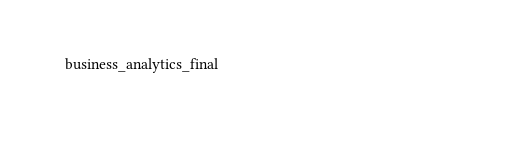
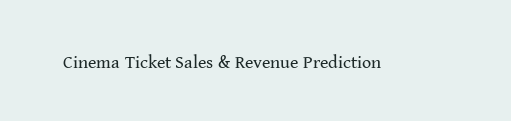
- business_analytics_final
+ Cinema Ticket Sales & Revenue Prediction

